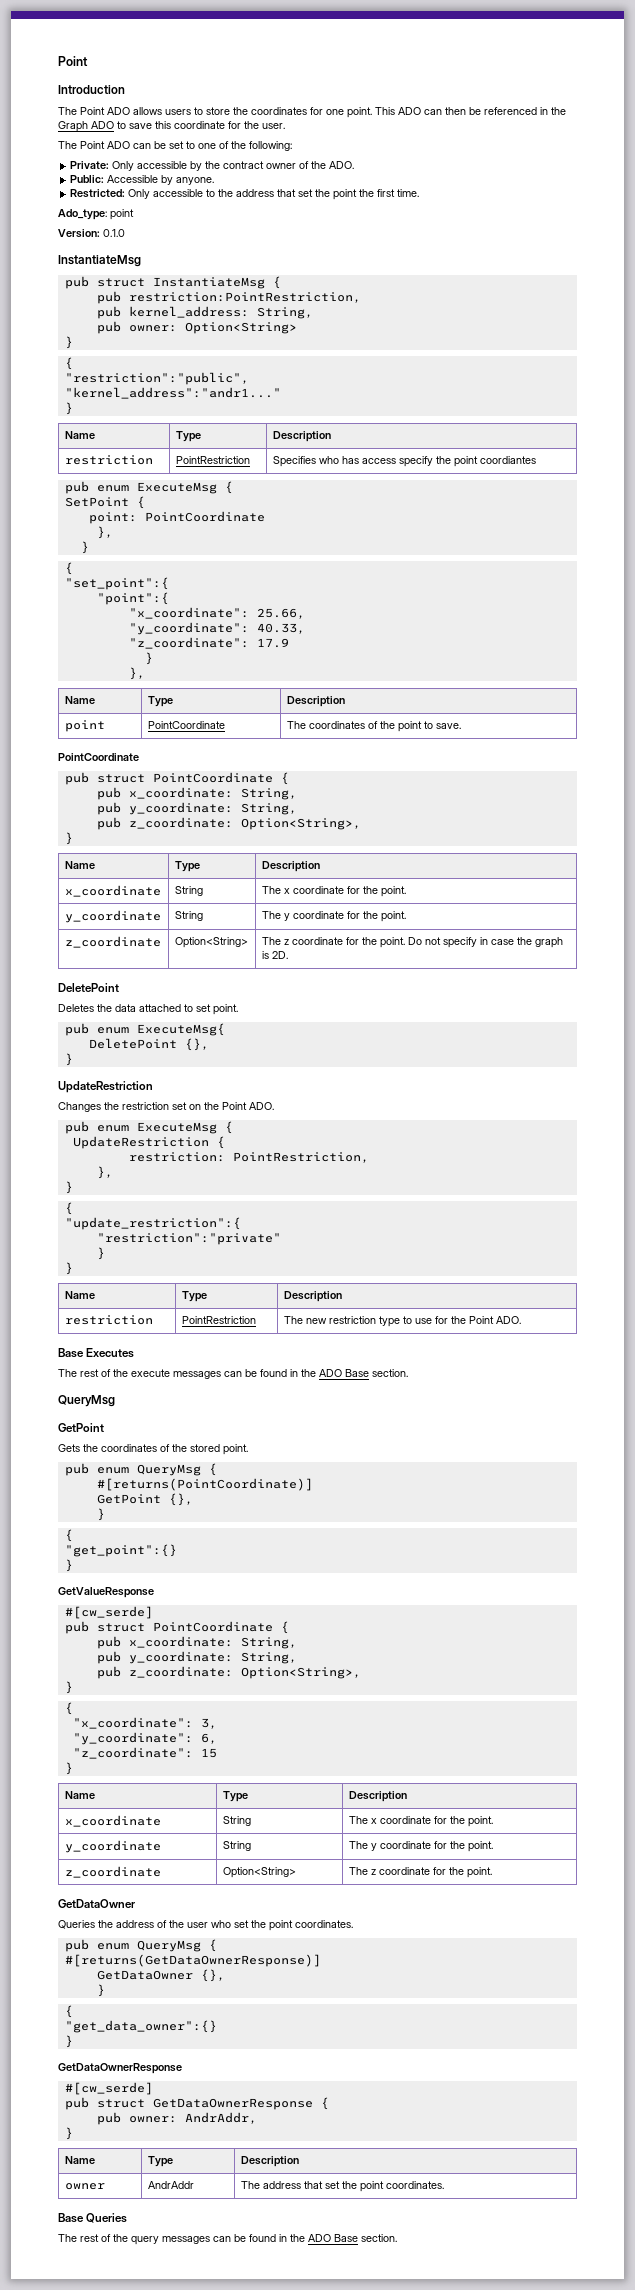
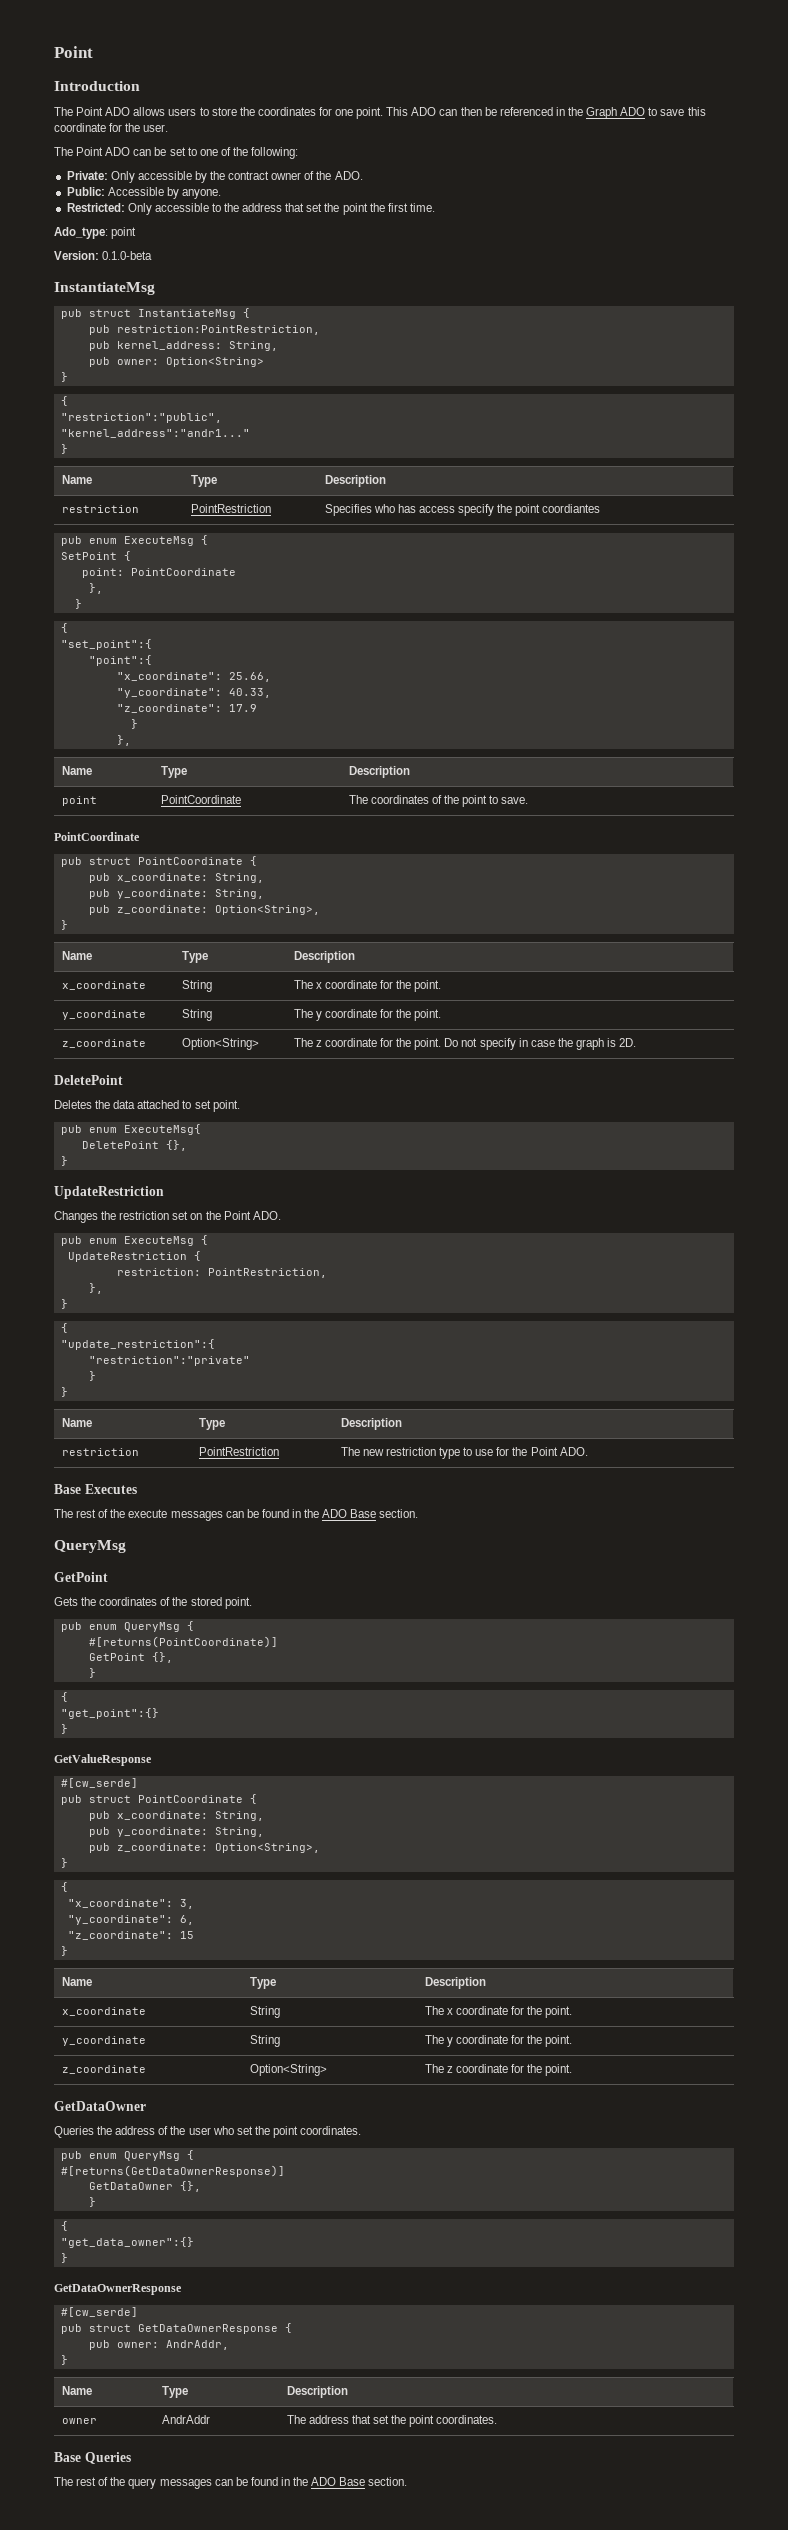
- Version: 0.1.0
+ Version: 0.1.0-beta

